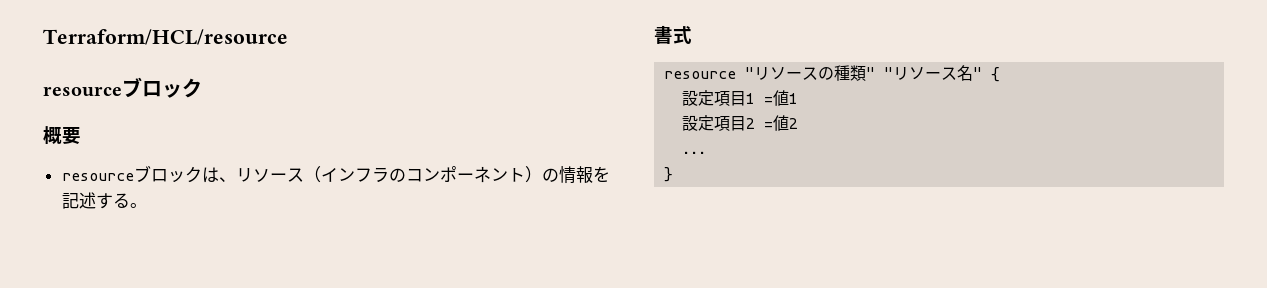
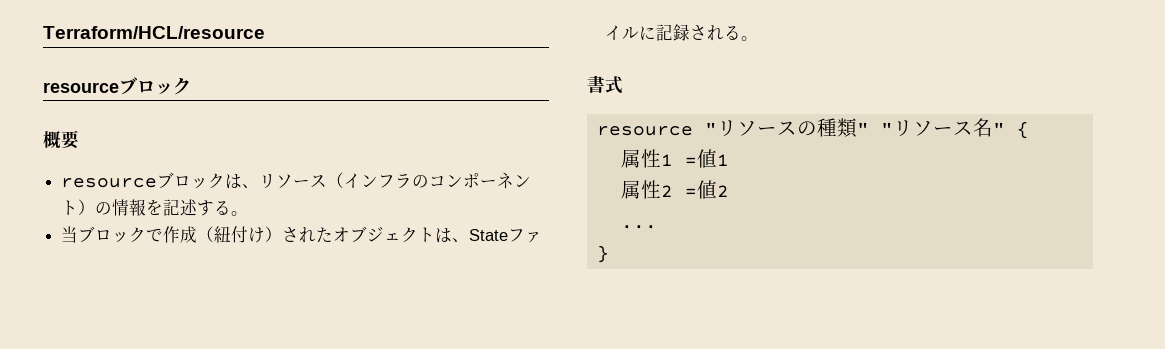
+ 当ブロックで作成（紐付け）されたオブジェクトは、Stateファイルに記録される。
- 設定項目1 =値1
+ 属性1 =値1
- 設定項目2 =値2
+ 属性2 =値2

